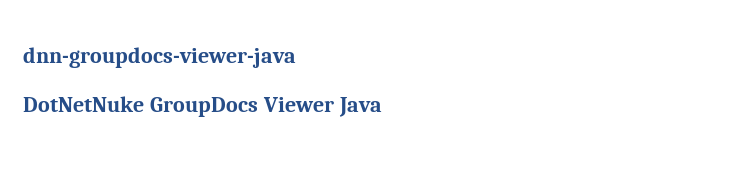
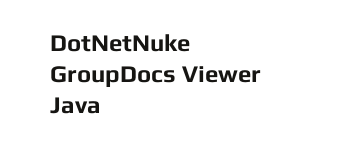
- dnn-groupdocs-viewer-java

